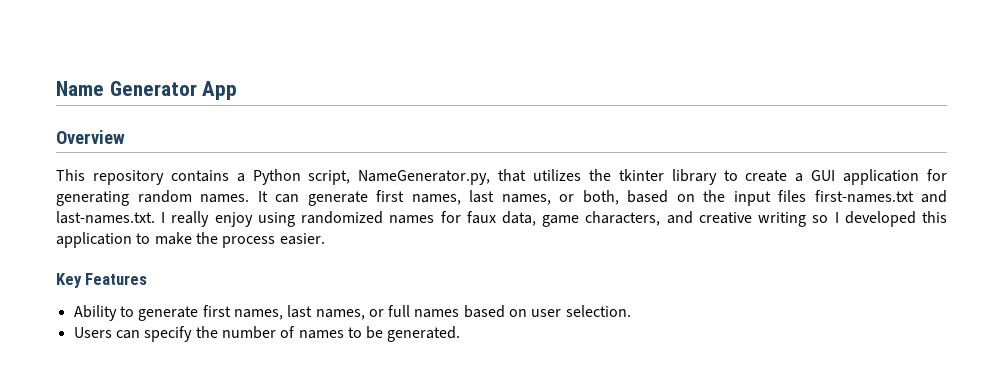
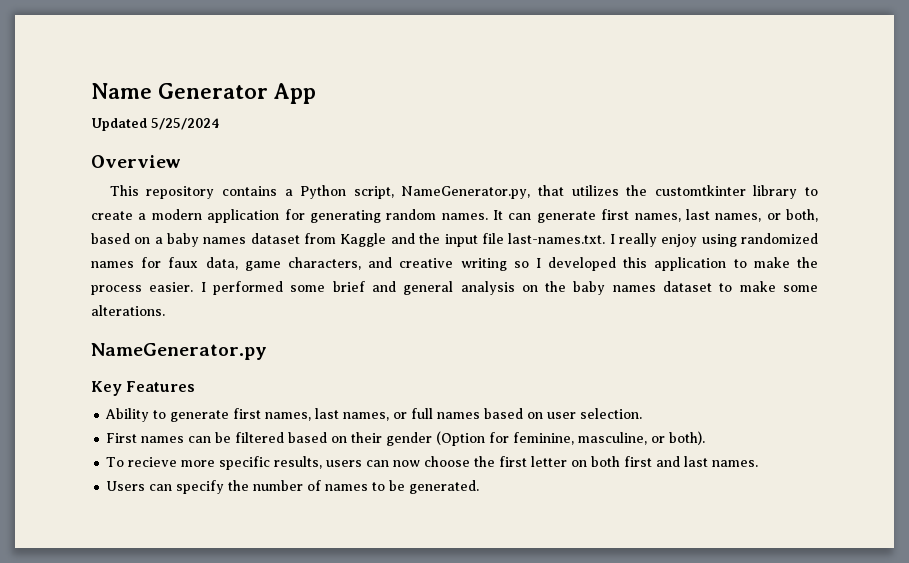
+ Updated 5/25/2024
- This repository contains a Python script, NameGenerator.py, that utilizes the tkinter library to create a GUI application for generating random names.
+ This repository contains a Python script, NameGenerator.py, that utilizes the customtkinter library to create a modern application for generating random names.
- It can generate first names, last names, or both, based on the input files first-names.txt and last-names.txt. I really enjoy using randomized names for faux data, game characters, and creative writing so I developed this application to make the process easier.
+ It can generate first names, last names, or both, based on a baby names dataset from Kaggle and the input file last-names.txt. I really enjoy using randomized names for faux data, game characters, and creative writing so I developed this application to make the process easier. I performed some brief and general analysis on the baby names dataset to make some alterations.
+ NameGenerator.py
+ First names can be filtered based on their gender (Option for feminine, masculine, or both).
+ To recieve more specific results, users can now choose the first letter on both first and last names.

